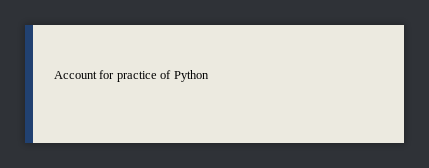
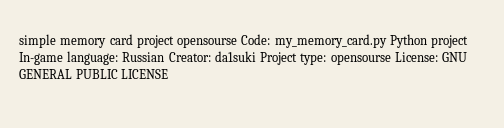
- Account for practice of Python
+ simple memory card project opensourse Code: my_memory_card.py Python project In-game language: Russian Creator: da1suki Project type: opensourse License: GNU GENERAL PUBLIC LICENSE

